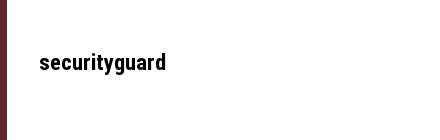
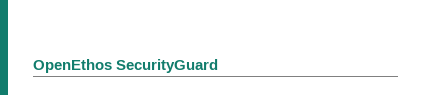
- securityguard
+ OpenEthos SecurityGuard

